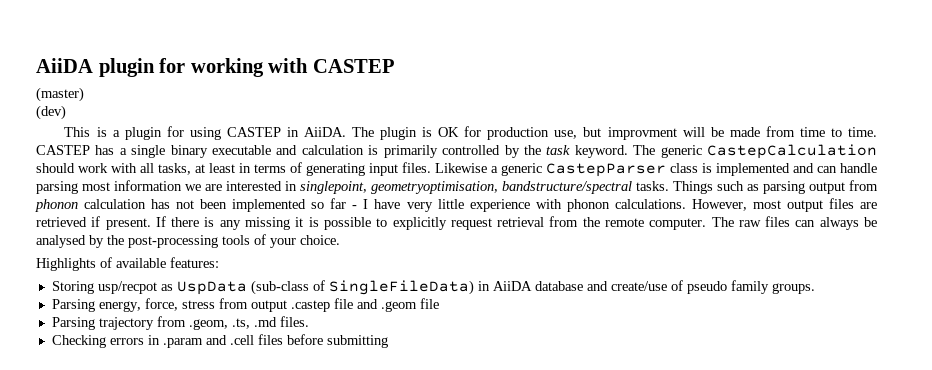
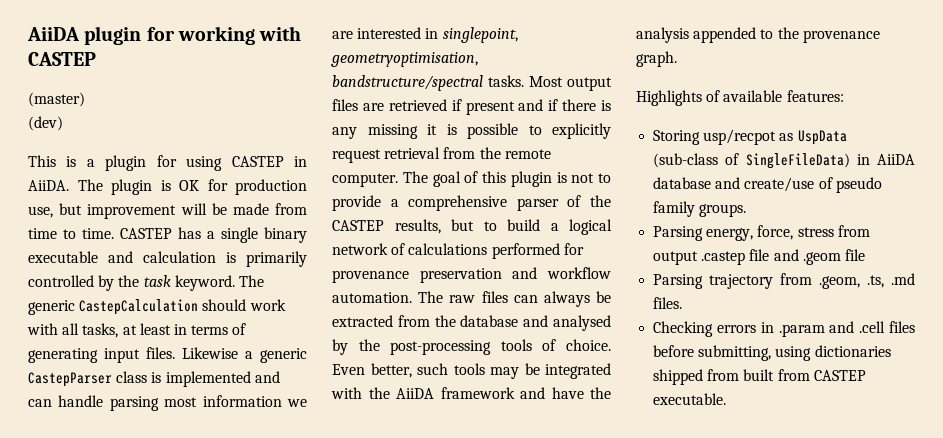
- The plugin is OK for production use, but improvment will be made from time to time.
+ The plugin is OK for production use, but improvement will be made from time to time.
- Things such as parsing output from phonon calculation has not been implemented so far - I have very little experience with phonon calculations. However, most output files are retrieved if present. If there is any missing it is possible to explicitly request retrieval from the remote computer.
+ Most output files are retrieved if present and if there is any missing it is possible to explicitly request retrieval from the remote computer.
- The raw files can always be analysed by the post-processing tools of your choice.
+ The goal of this plugin is not to provide a comprehensive parser of the CASTEP results, but to build a logical network of calculations performed for provenance preservation and workflow automation. The raw files can always be extracted from the database and analysed by the post-processing tools of choice. Even better, such tools may be integrated with the AiiDA framework and have the analysis appended to the provenance graph.
- Checking errors in .param and .cell files before submitting
+ Checking errors in .param and .cell files before submitting, using dictionaries shipped from built from CASTEP executable.

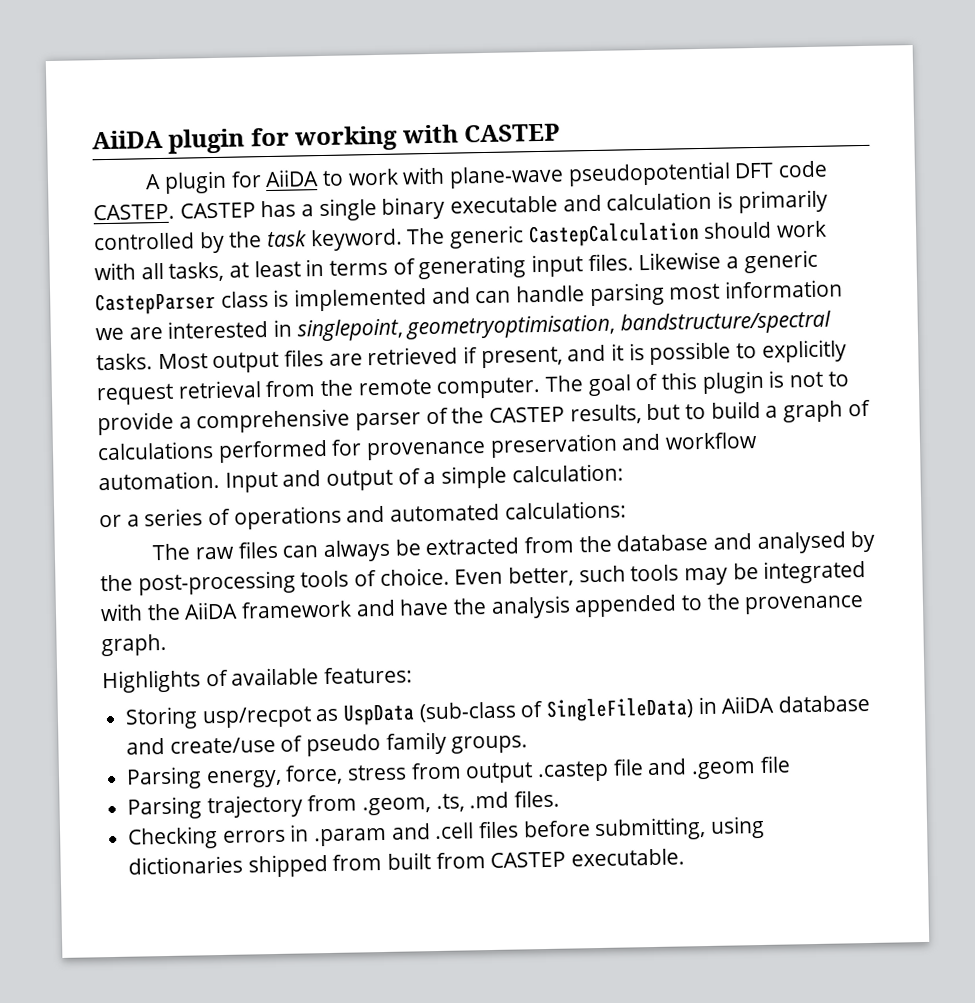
- (master)
- (dev)
- This is a plugin for using CASTEP in AiiDA. The plugin is OK for production use, but improvement will be made from time to time.
+ A plugin for AiiDA to work with plane-wave pseudopotential DFT code CASTEP.
- Most output files are retrieved if present and if there is any missing it is possible to explicitly request retrieval from the remote computer.
+ Most output files are retrieved if present, and it is possible to explicitly request retrieval from the remote computer.
- The goal of this plugin is not to provide a comprehensive parser of the CASTEP results, but to build a logical network of calculations performed for provenance preservation and workflow automation. The raw files can always be extracted from the database and analysed by the post-processing tools of choice.
+ The goal of this plugin is not to provide a comprehensive parser of the CASTEP results, but to build a graph of calculations performed for provenance preservation and workflow automation. Input and output of a simple calculation:
+ or a series of operations and automated calculations:
+ The raw files can always be extracted from the database and analysed by the post-processing tools of choice.

